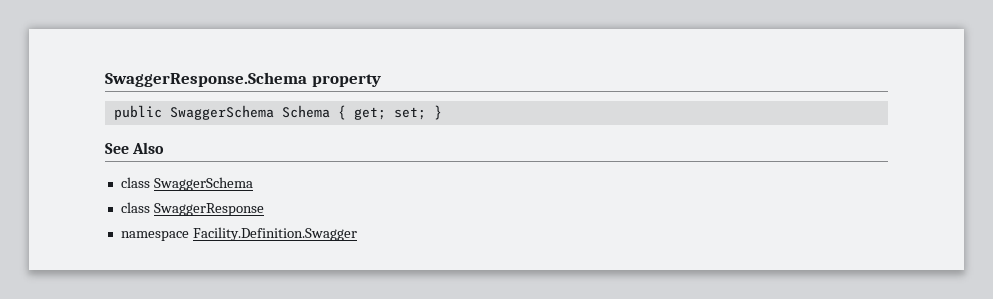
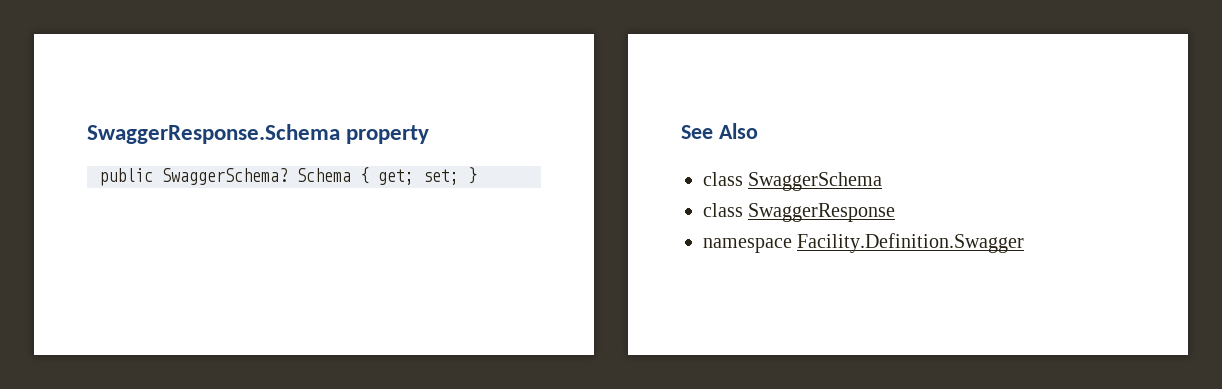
- public SwaggerSchema Schema { get; set; }
+ public SwaggerSchema? Schema { get; set; }

